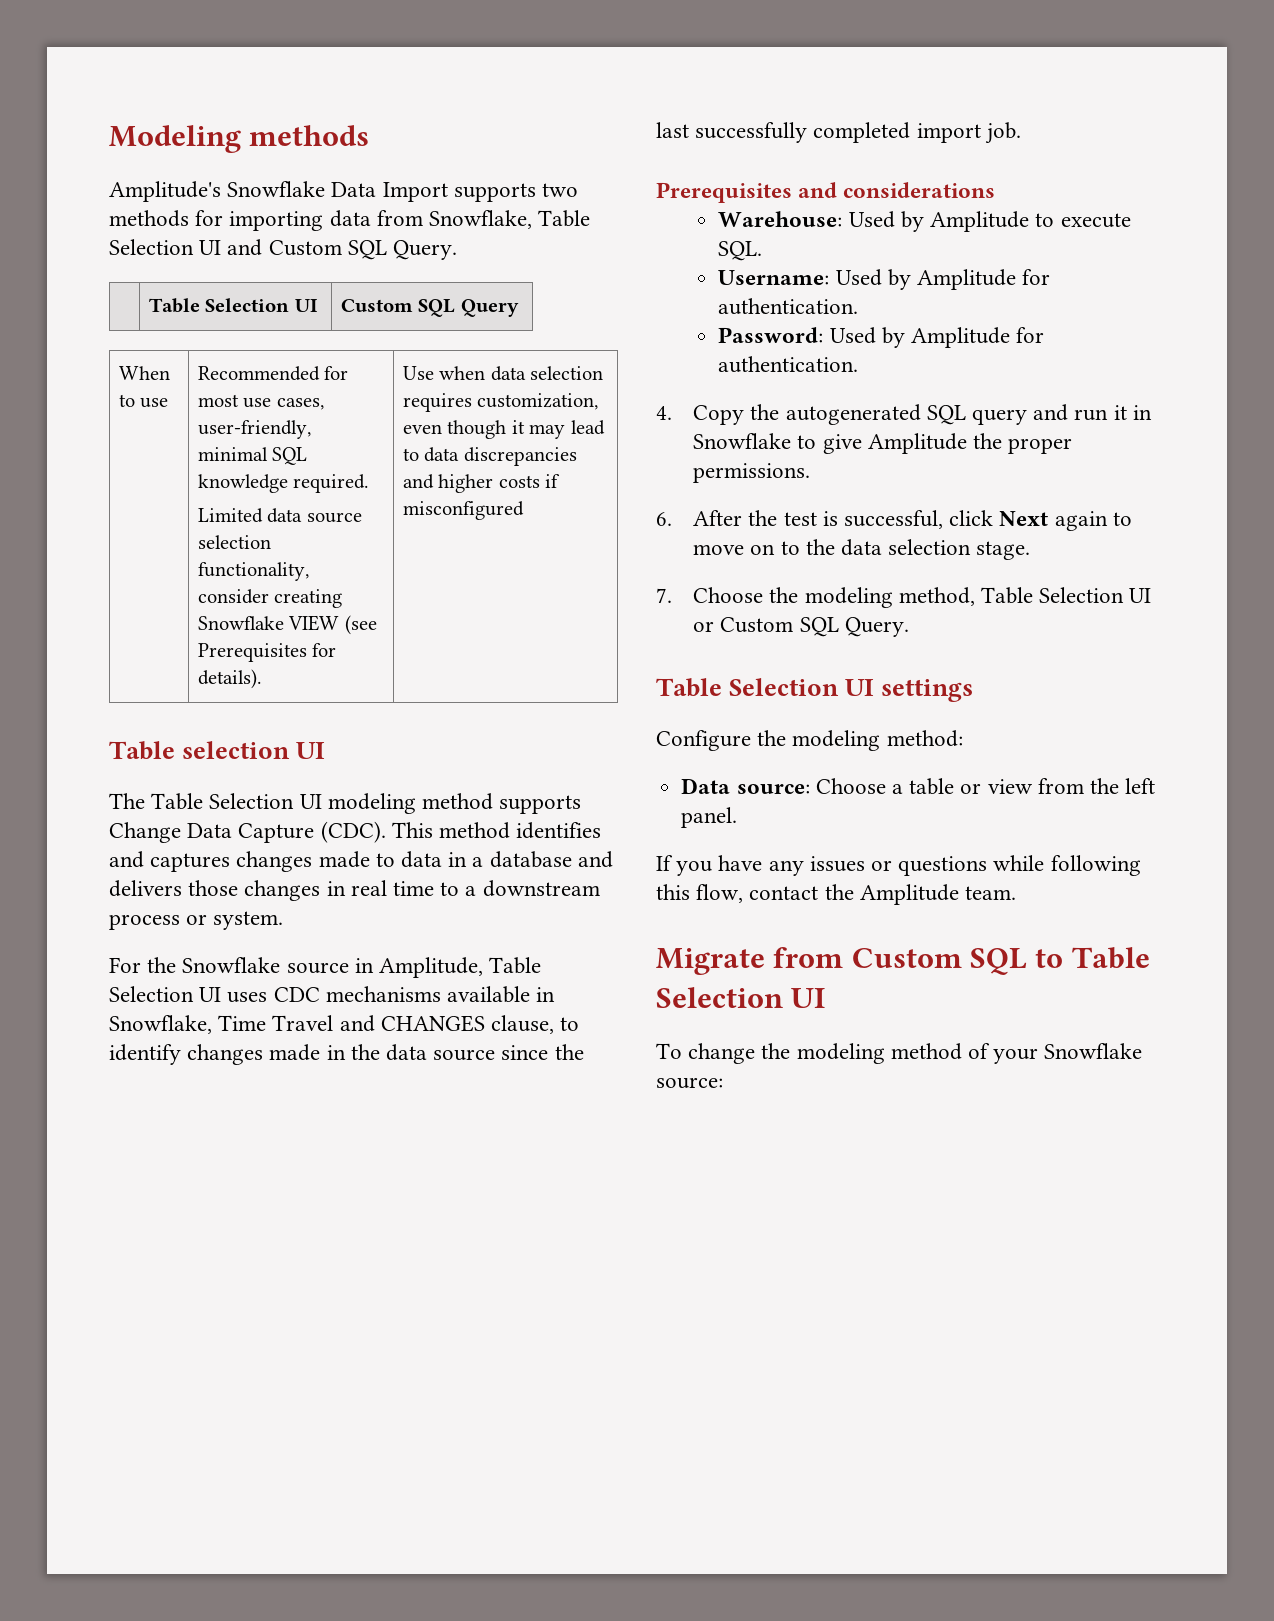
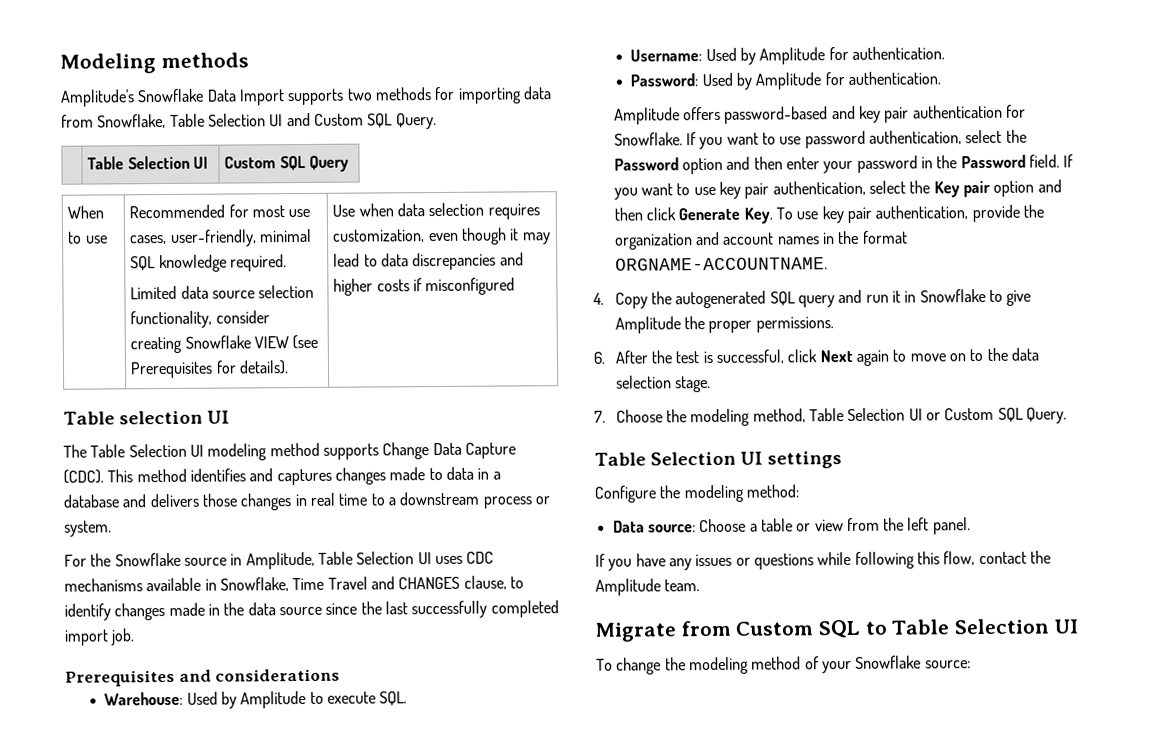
+ Amplitude offers password-based and key pair authentication for Snowflake. If you want to use password authentication, select the Password option and then enter your password in the Password field. If you want to use key pair authentication, select the Key pair option and then click Generate Key. To use key pair authentication, provide the organization and account names in the format ORGNAME-ACCOUNTNAME.

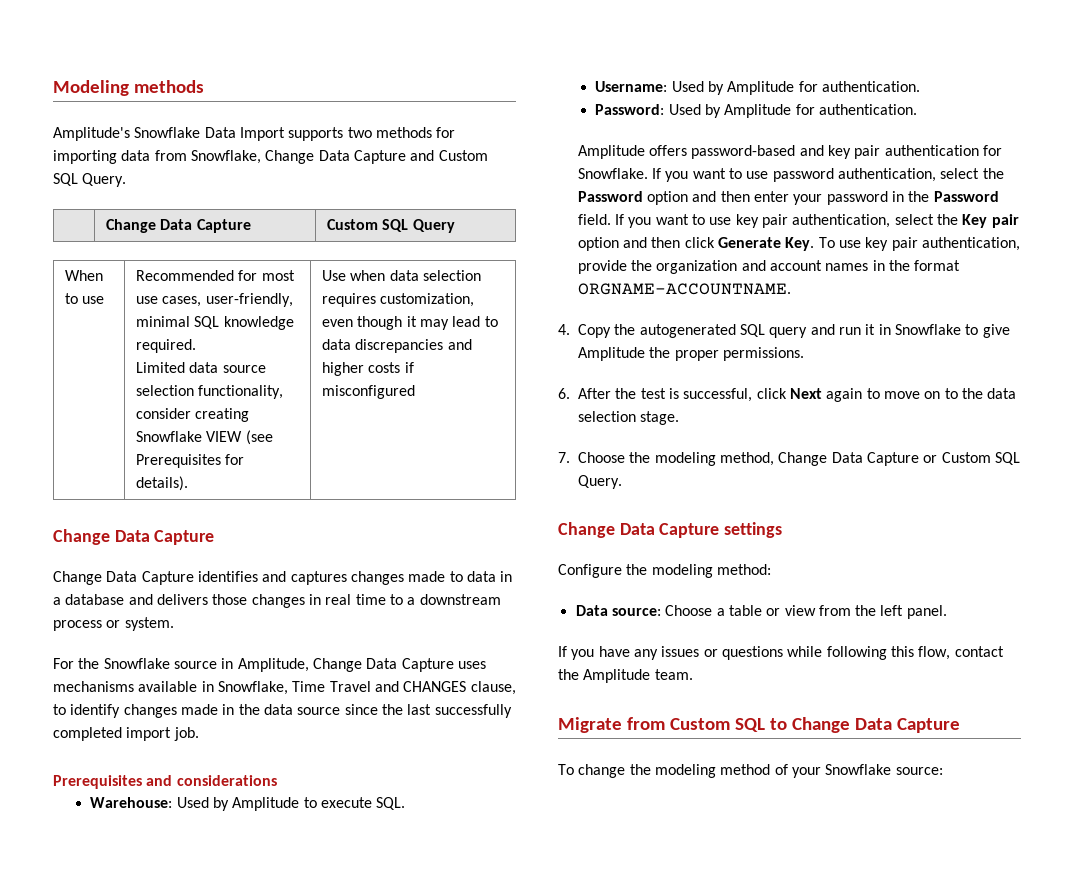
- Amplitude's Snowflake Data Import supports two methods for importing data from Snowflake, Table Selection UI and Custom SQL Query.
+ Amplitude's Snowflake Data Import supports two methods for importing data from Snowflake, Change Data Capture and Custom SQL Query.
- | Table Selection UI | Custom SQL Query
+ | Change Data Capture | Custom SQL Query
  Use when data selection requires customization, even though it may lead to data discrepancies and higher costs if misconfigured
- Table selection UI
- The Table Selection UI modeling method supports Change Data Capture (CDC). This method identifies and captures changes made to data in a database and delivers those changes in real time to a downstream process or system.
+ Change Data Capture
+ Change Data Capture identifies and captures changes made to data in a database and delivers those changes in real time to a downstream process or system.
- For the Snowflake source in Amplitude, Table Selection UI uses CDC mechanisms available in Snowflake, Time Travel and CHANGES clause, to identify changes made in the data source since the last successfully completed import job.
+ For the Snowflake source in Amplitude, Change Data Capture uses mechanisms available in Snowflake, Time Travel and CHANGES clause, to identify changes made in the data source since the last successfully completed import job.
- 7. Choose the modeling method, Table Selection UI or Custom SQL Query.
+ 7. Choose the modeling method, Change Data Capture or Custom SQL Query.
- Table Selection UI settings
+ Change Data Capture settings
- Migrate from Custom SQL to Table Selection UI
+ Migrate from Custom SQL to Change Data Capture

